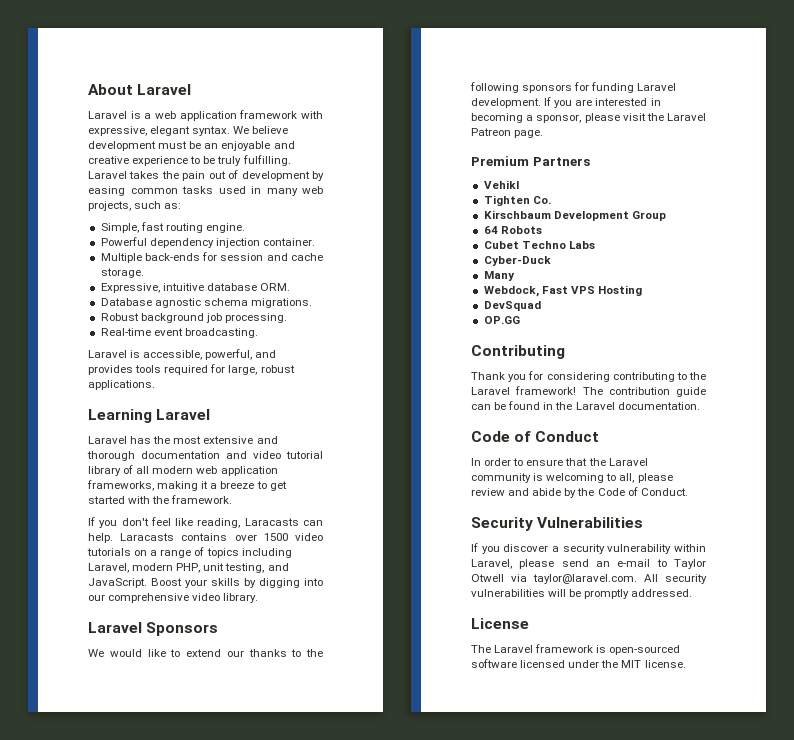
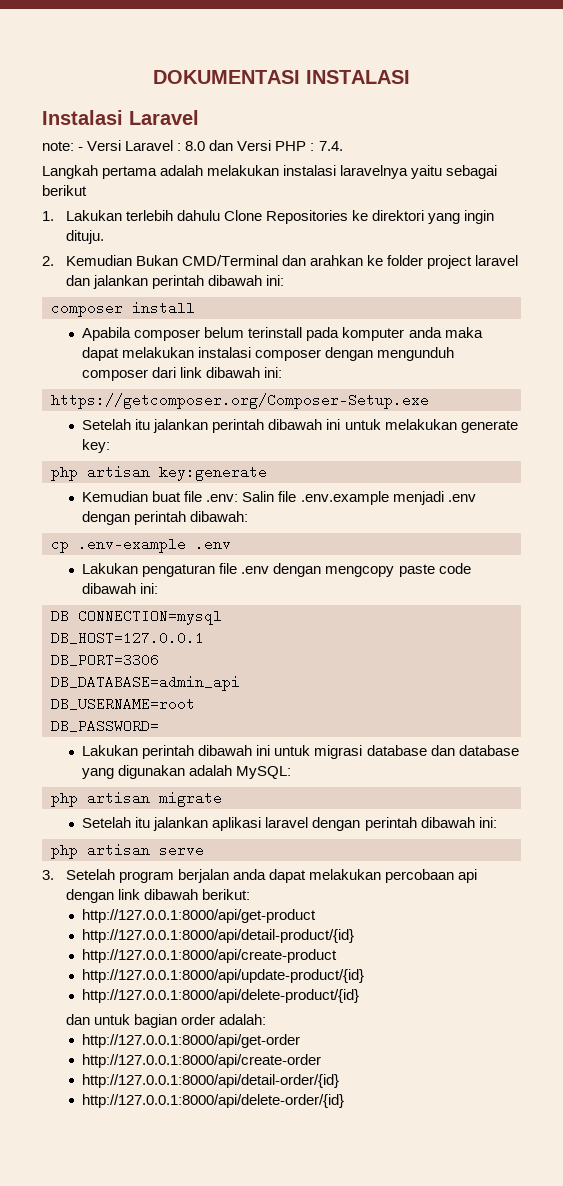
- About Laravel
- Laravel is a web application framework with expressive, elegant syntax. We believe development must be an enjoyable and creative experience to be truly fulfilling. Laravel takes the pain out of development by easing common tasks used in many web projects, such as:
- Simple, fast routing engine.
- Powerful dependency injection container.
- Multiple back-ends for session and cache storage.
- Expressive, intuitive database ORM.
- Database agnostic schema migrations.
- Robust background job processing.
- Real-time event broadcasting.
- Laravel is accessible, powerful, and provides tools required for large, robust applications.
- Learning Laravel
- Laravel has the most extensive and thorough documentation and video tutorial library of all modern web application frameworks, making it a breeze to get started with the framework.
- If you don't feel like reading, Laracasts can help. Laracasts contains over 1500 video tutorials on a range of topics including Laravel, modern PHP, unit testing, and JavaScript. Boost your skills by digging into our comprehensive video library.
- Laravel Sponsors
- We would like to extend our thanks to the following sponsors for funding Laravel development. If you are interested in becoming a sponsor, please visit the Laravel Patreon page.
- Premium Partners
- Vehikl
- Tighten Co.
- Kirschbaum Development Group
- 64 Robots
- Cubet Techno Labs
- Cyber-Duck
- Many
- Webdock, Fast VPS Hosting
- DevSquad
- OP.GG
- Contributing
- Thank you for considering contributing to the Laravel framework! The contribution guide can be found in the Laravel documentation.
- Code of Conduct
- In order to ensure that the Laravel community is welcoming to all, please review and abide by the Code of Conduct.
- Security Vulnerabilities
- If you discover a security vulnerability within Laravel, please send an e-mail to Taylor Otwell via taylor@laravel.com. All security vulnerabilities will be promptly addressed.
- License
- The Laravel framework is open-sourced software licensed under the MIT license.
+ DOKUMENTASI INSTALASI
+ Instalasi Laravel
+ note: - Versi Laravel : 8.0 dan Versi PHP : 7.4.
+ Langkah pertama adalah melakukan instalasi laravelnya yaitu sebagai berikut
+ 1. Lakukan terlebih dahulu Clone Repositories ke direktori yang ingin dituju.
+ 2. Kemudian Bukan CMD/Terminal dan arahkan ke folder project laravel dan jalankan perintah dibawah ini:
+ composer install
+ Apabila composer belum terinstall pada komputer anda maka dapat melakukan instalasi composer dengan mengunduh composer dari link dibawah ini:
+ https://getcomposer.org/Composer-Setup.exe
+ Setelah itu jalankan perintah dibawah ini untuk melakukan generate key:
+ php artisan key:generate
+ Kemudian buat file .env: Salin file .env.example menjadi .env dengan perintah dibawah:
+ cp .env-example .env
+ Lakukan pengaturan file .env dengan mengcopy paste code dibawah ini:
+ DB CONNECTION=mysql
+ DB_HOST=127.0.0.1
+ DB_PORT=3306
+ DB_DATABASE=admin_api
+ DB_USERNAME=root
+ DB_PASSWORD=
+ Lakukan perintah dibawah ini untuk migrasi database dan database yang digunakan adalah MySQL:
+ php artisan migrate
+ Setelah itu jalankan aplikasi laravel dengan perintah dibawah ini:
+ php artisan serve
+ 3. Setelah program berjalan anda dapat melakukan percobaan api dengan link dibawah berikut:
+ http://127.0.0.1:8000/api/get-product
+ http://127.0.0.1:8000/api/detail-product/{id}
+ http://127.0.0.1:8000/api/create-product
+ http://127.0.0.1:8000/api/update-product/{id}
+ http://127.0.0.1:8000/api/delete-product/{id}
+ dan untuk bagian order adalah:
+ http://127.0.0.1:8000/api/get-order
+ http://127.0.0.1:8000/api/create-order
+ http://127.0.0.1:8000/api/detail-order/{id}
+ http://127.0.0.1:8000/api/delete-order/{id}

